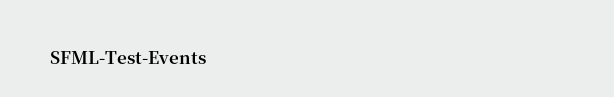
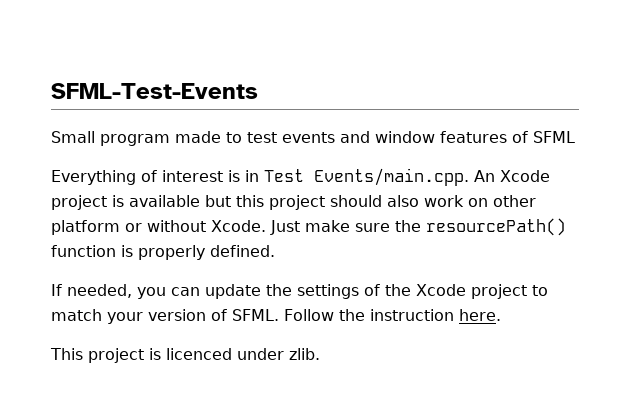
+ Small program made to test events and window features of SFML
+ Everything of interest is in Test Events/main.cpp. An Xcode project is available but this project should also work on other platform or without Xcode. Just make sure the resourcePath() function is properly defined.
+ If needed, you can update the settings of the Xcode project to match your version of SFML. Follow the instruction here.
+ This project is licenced under zlib.

